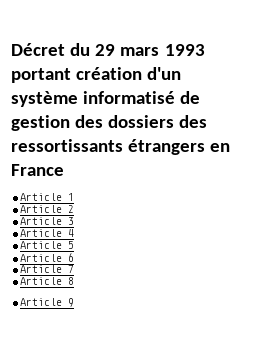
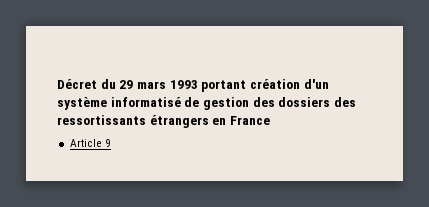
- Article 1
- Article 2
- Article 3
- Article 4
- Article 5
- Article 6
- Article 7
- Article 8

